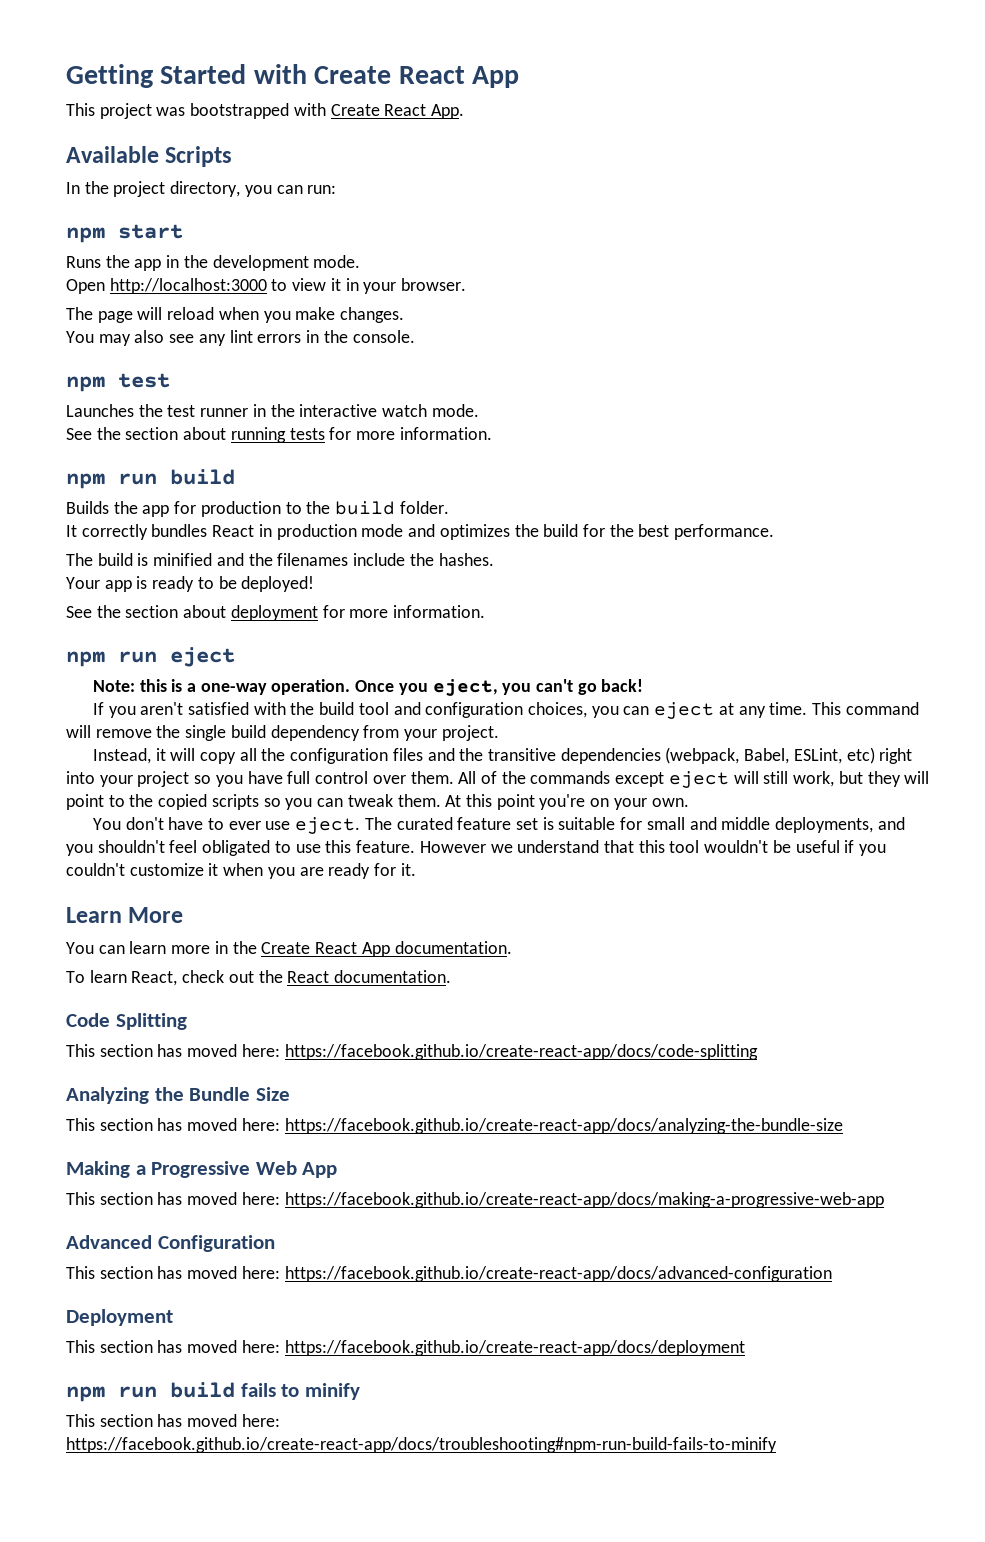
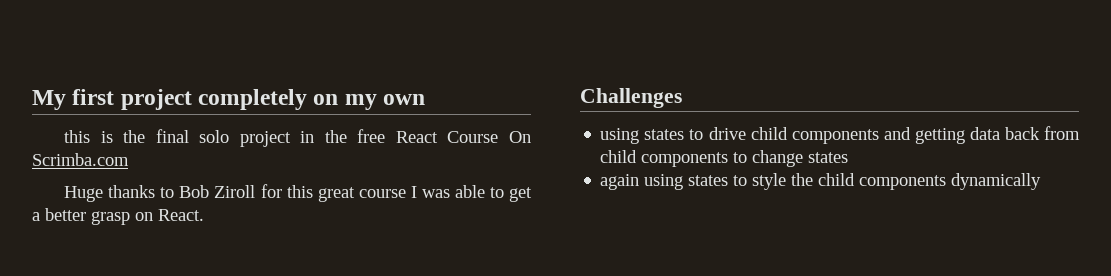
- Getting Started with Create React App
- This project was bootstrapped with Create React App.
- Available Scripts
- In the project directory, you can run:
- npm start
- Runs the app in the development mode.
- Open http://localhost:3000 to view it in your browser.
- The page will reload when you make changes.
- You may also see any lint errors in the console.
- npm test
- Launches the test runner in the interactive watch mode.
- See the section about running tests for more information.
- npm run build
- Builds the app for production to the build folder.
- It correctly bundles React in production mode and optimizes the build for the best performance.
- The build is minified and the filenames include the hashes.
- Your app is ready to be deployed!
- See the section about deployment for more information.
- npm run eject
- Note: this is a one-way operation. Once you eject, you can't go back!
- If you aren't satisfied with the build tool and configuration choices, you can eject at any time. This command will remove the single build dependency from your project.
- Instead, it will copy all the configuration files and the transitive dependencies (webpack, Babel, ESLint, etc) right into your project so you have full control over them. All of the commands except eject will still work, but they will point to the copied scripts so you can tweak them. At this point you're on your own.
- You don't have to ever use eject. The curated feature set is suitable for small and middle deployments, and you shouldn't feel obligated to use this feature. However we understand that this tool wouldn't be useful if you couldn't customize it when you are ready for it.
- Learn More
- You can learn more in the Create React App documentation.
- To learn React, check out the React documentation.
- Code Splitting
- This section has moved here: https://facebook.github.io/create-react-app/docs/code-splitting
- Analyzing the Bundle Size
- This section has moved here: https://facebook.github.io/create-react-app/docs/analyzing-the-bundle-size
- Making a Progressive Web App
- This section has moved here: https://facebook.github.io/create-react-app/docs/making-a-progressive-web-app
- Advanced Configuration
- This section has moved here: https://facebook.github.io/create-react-app/docs/advanced-configuration
- Deployment
- This section has moved here: https://facebook.github.io/create-react-app/docs/deployment
- npm run build fails to minify
- This section has moved here: https://facebook.github.io/create-react-app/docs/troubleshooting#npm-run-build-fails-to-minify
+ My first project completely on my own
+ this is the final solo project in the free React Course On Scrimba.com
+ Huge thanks to Bob Ziroll for this great course I was able to get a better grasp on React.
+ Challenges
+ using states to drive child components and getting data back from child components to change states
+ again using states to style the child components dynamically

